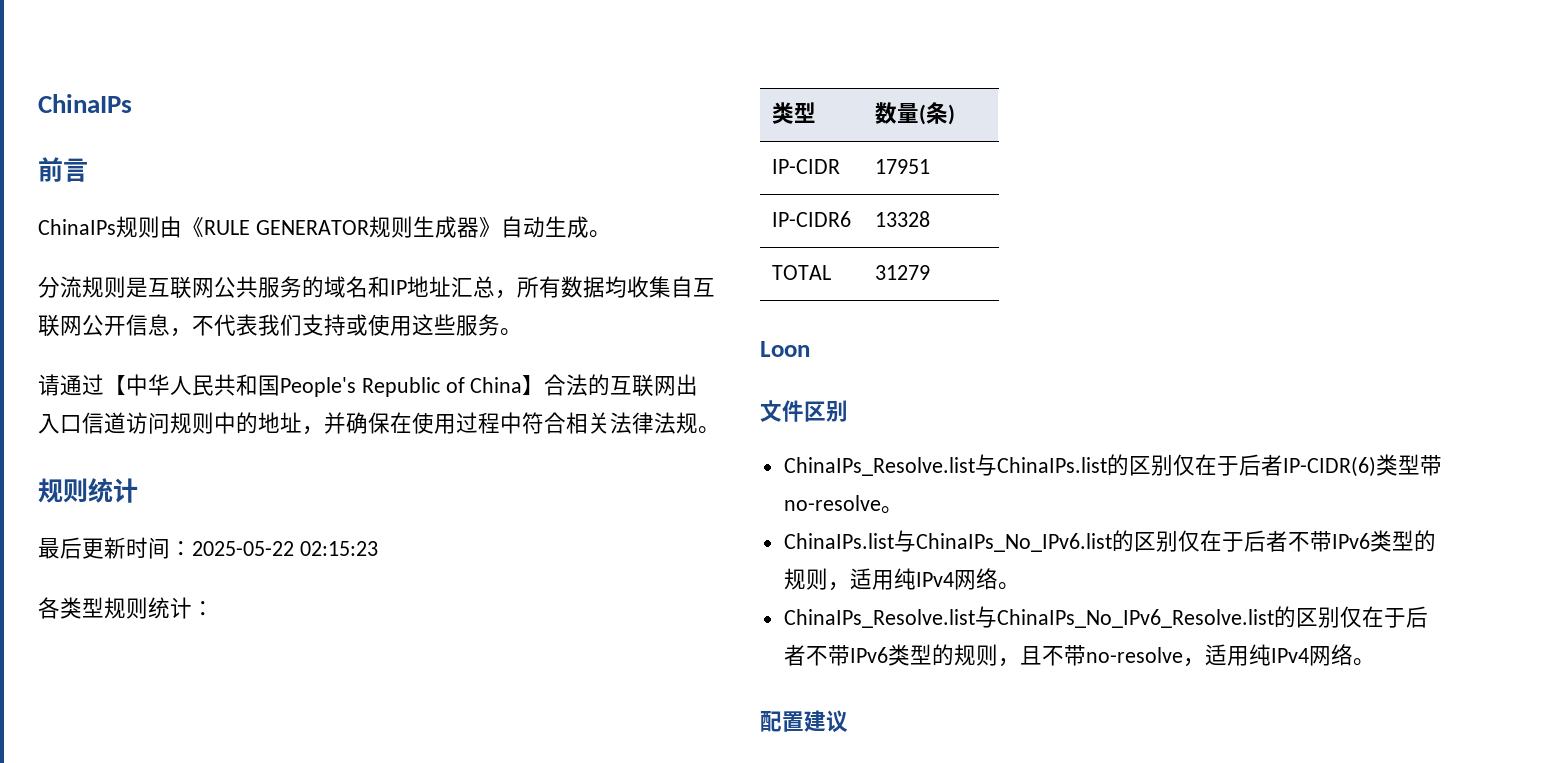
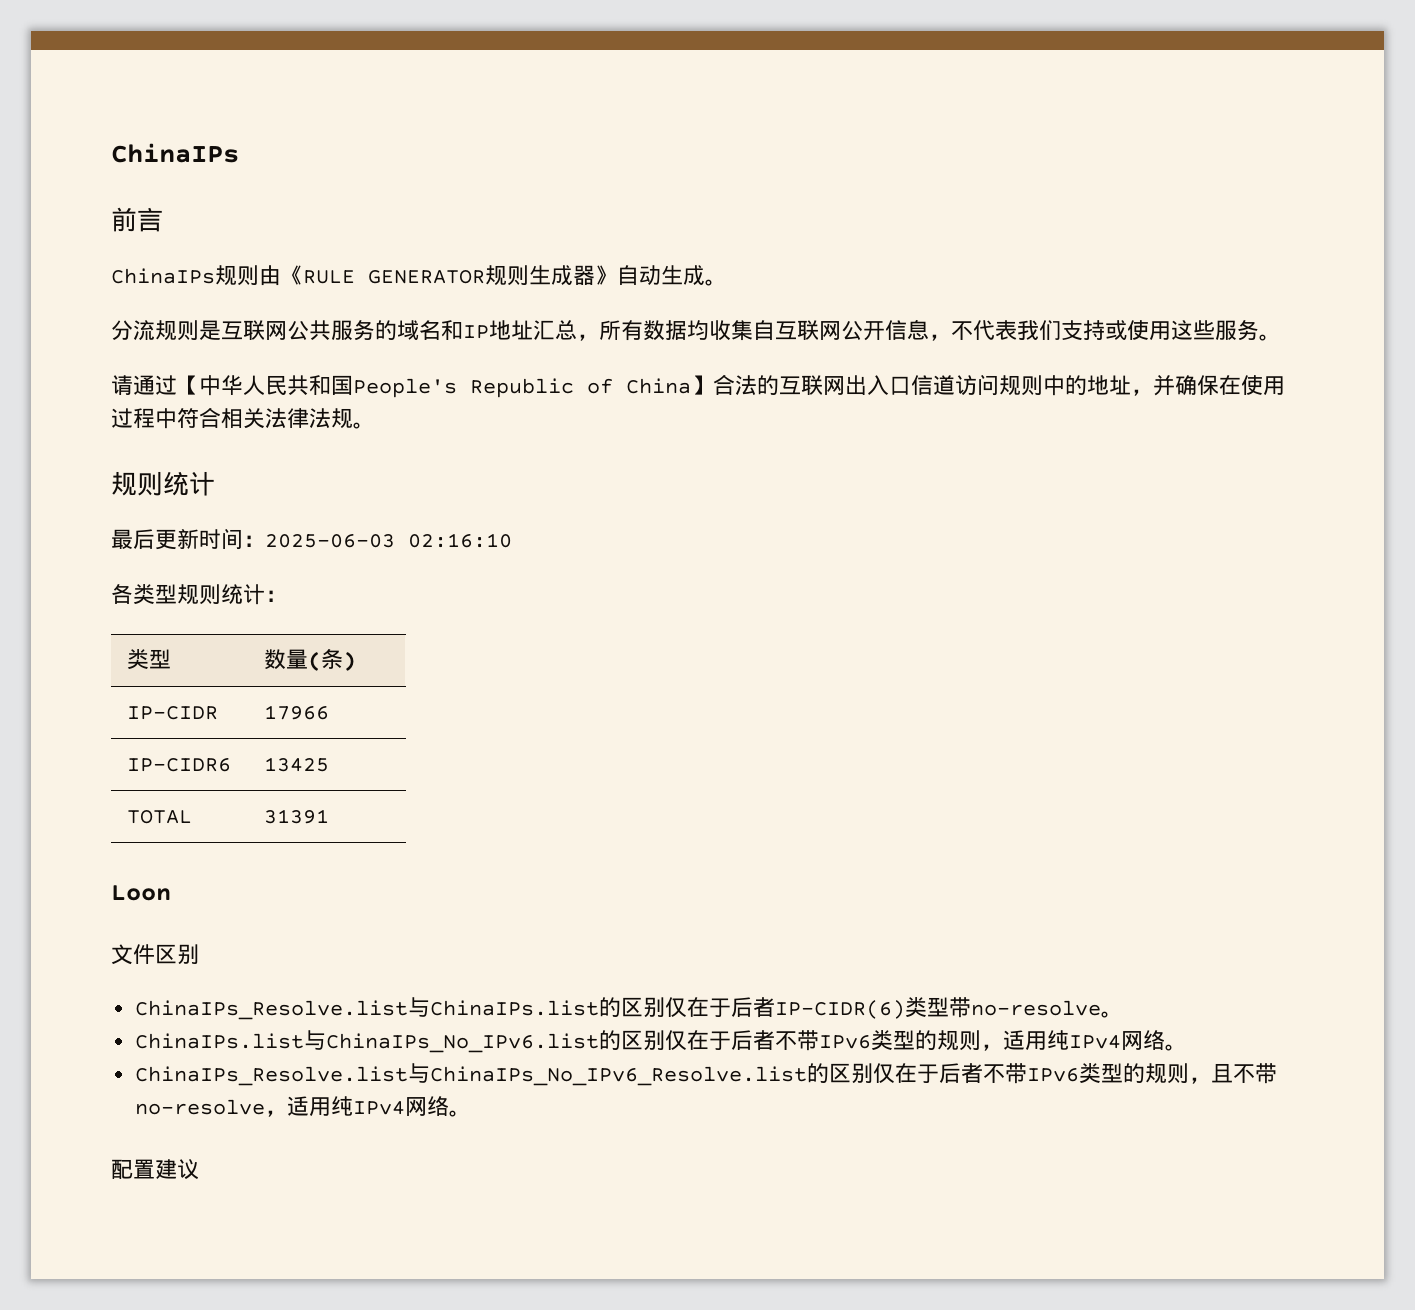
- 最后更新时间：2025-05-22 02:15:23
+ 最后更新时间：2025-06-03 02:16:10
- IP-CIDR | 17951
+ IP-CIDR | 17966
- IP-CIDR6 | 13328
+ IP-CIDR6 | 13425
- TOTAL | 31279
+ TOTAL | 31391

